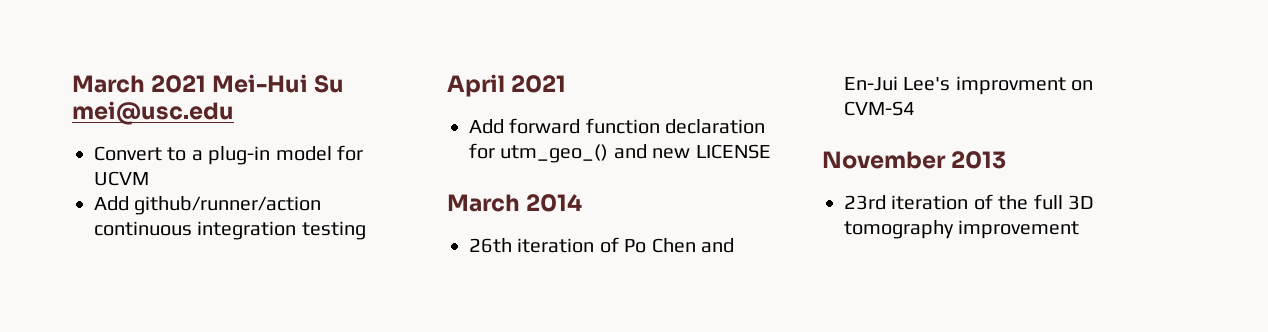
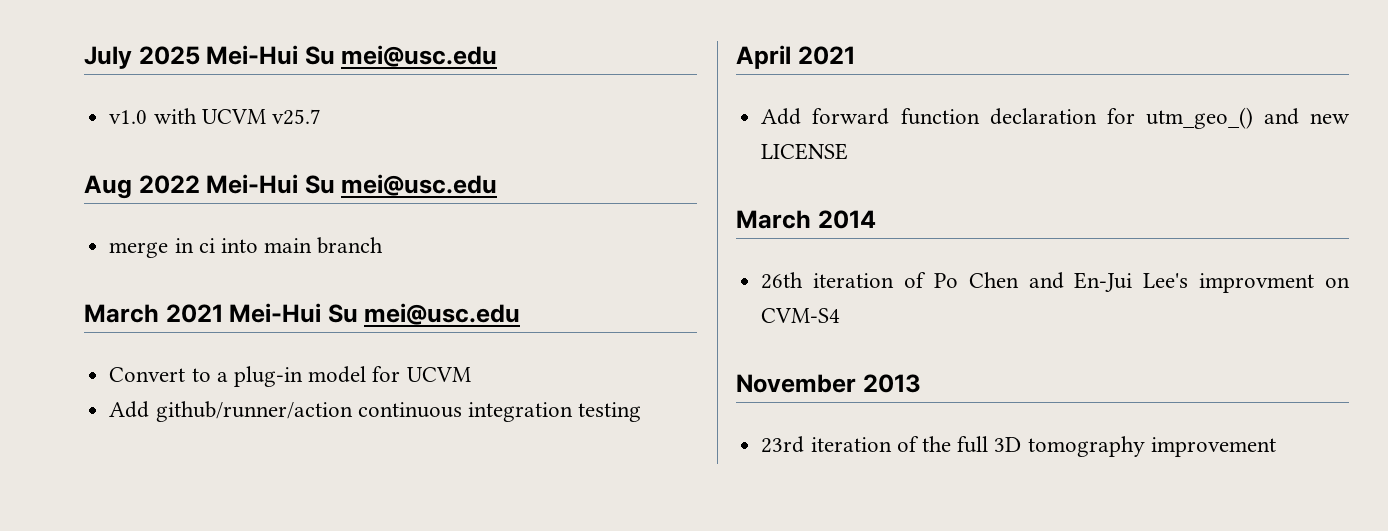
+ July 2025 Mei-Hui Su mei@usc.edu
+ v1.0 with UCVM v25.7
+ Aug 2022 Mei-Hui Su mei@usc.edu
+ merge in ci into main branch

